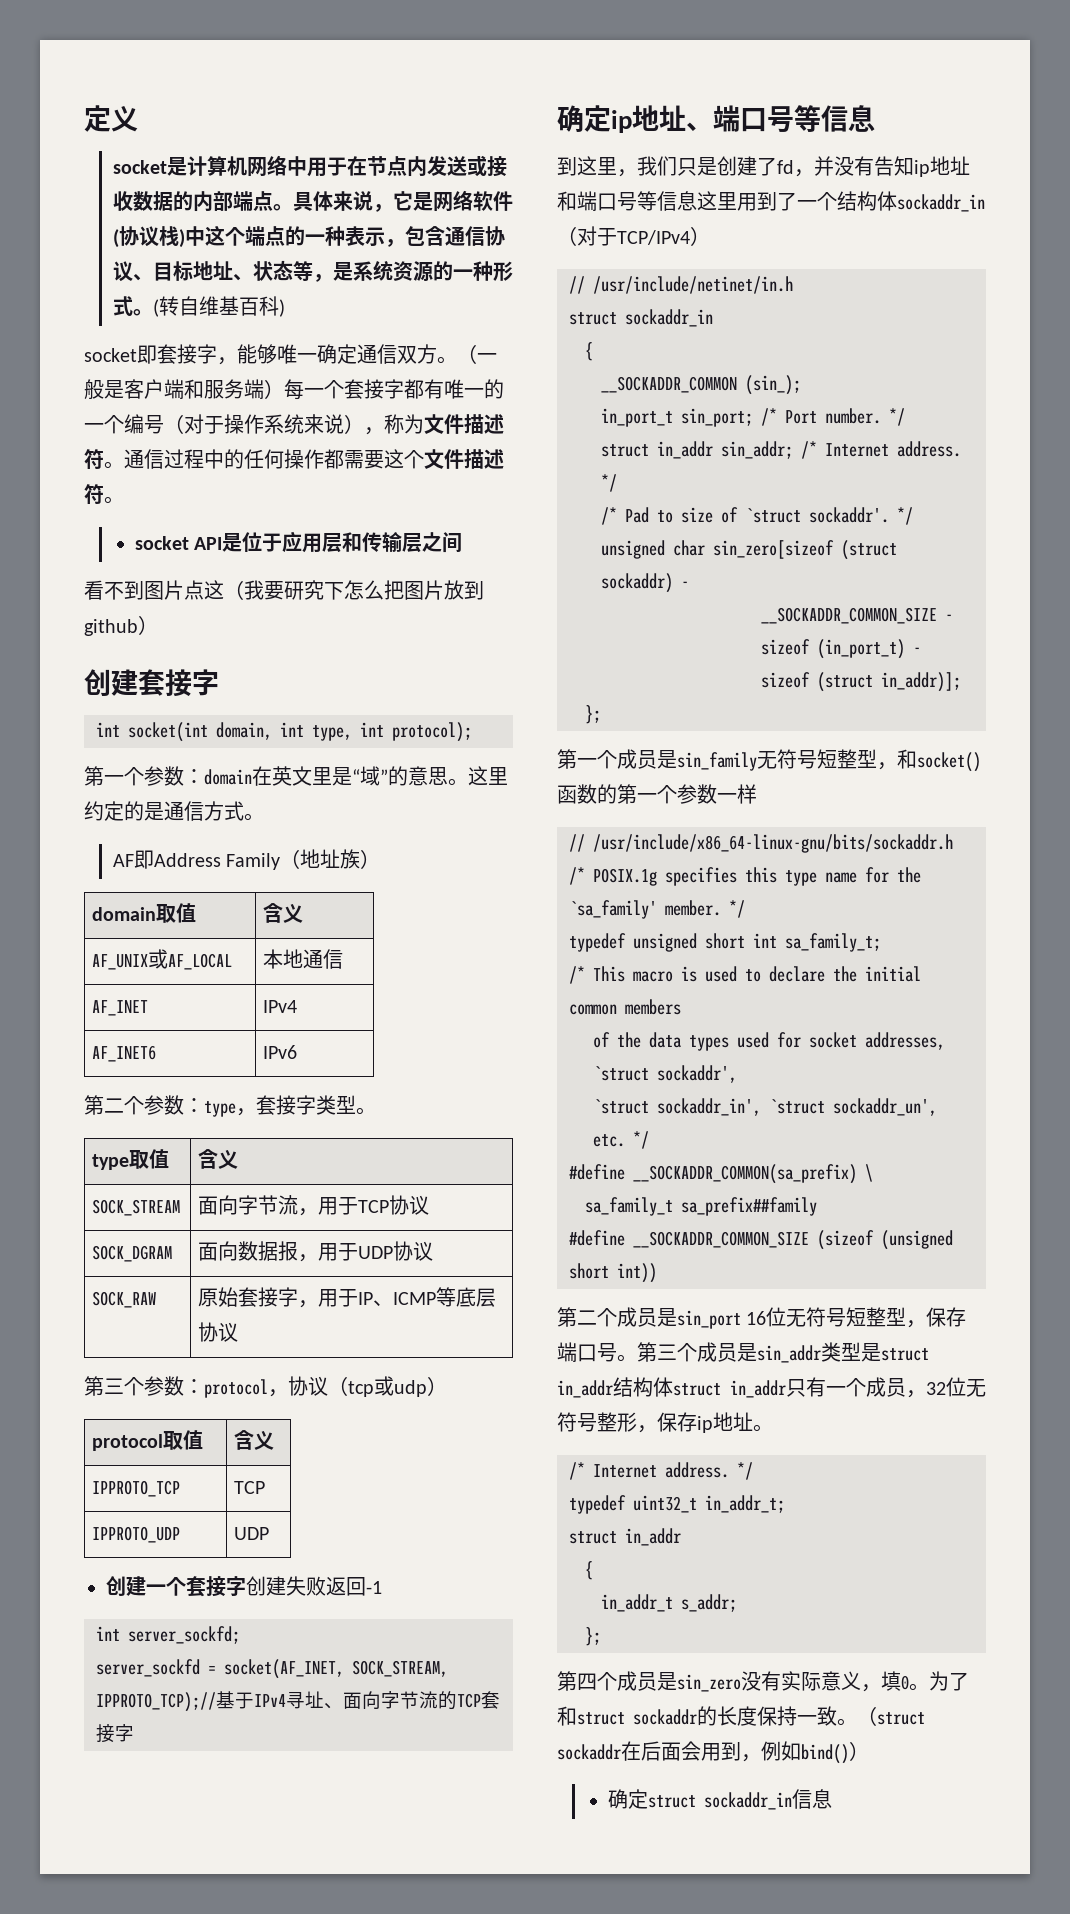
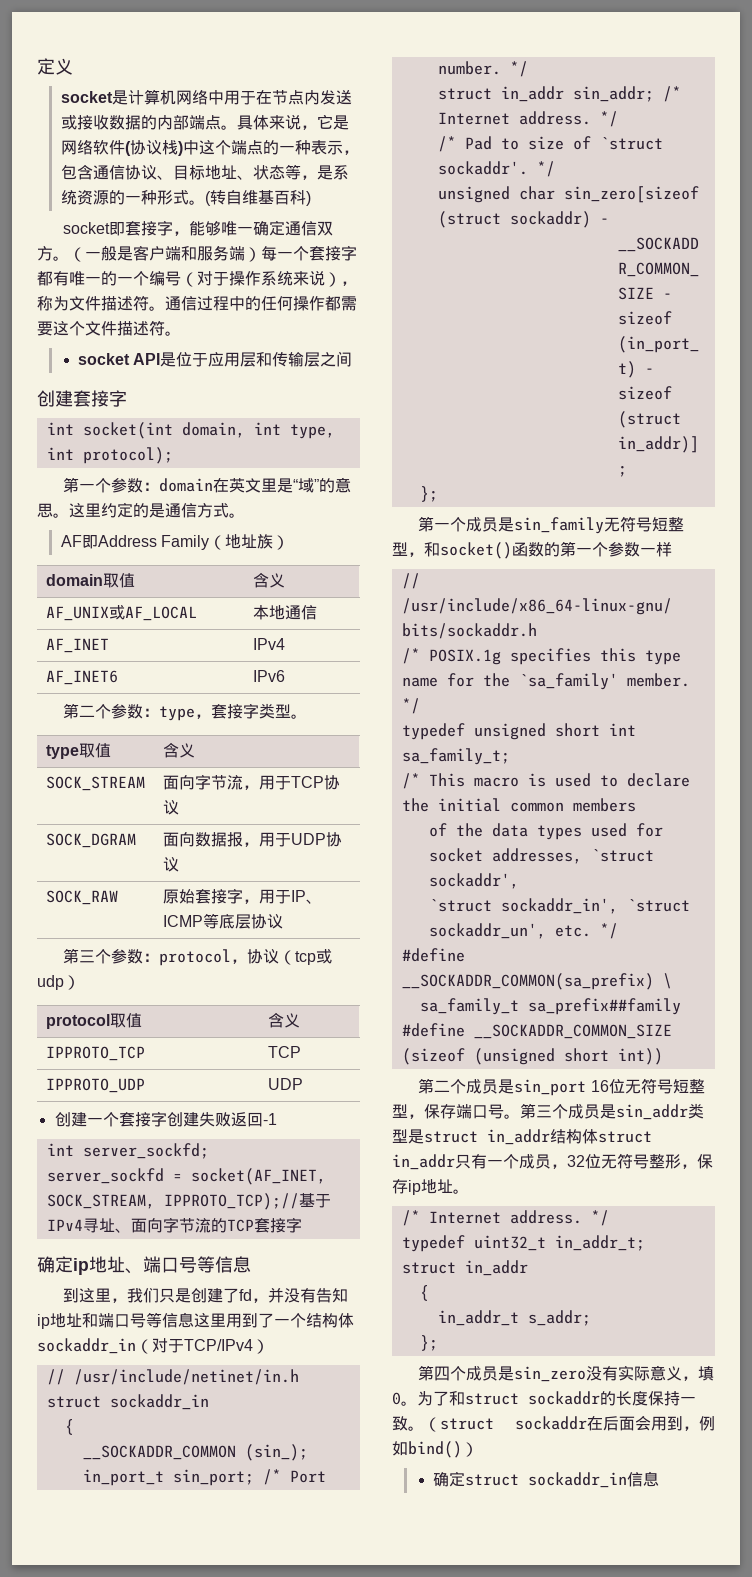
- 看不到图片点这（我要研究下怎么把图片放到github）

